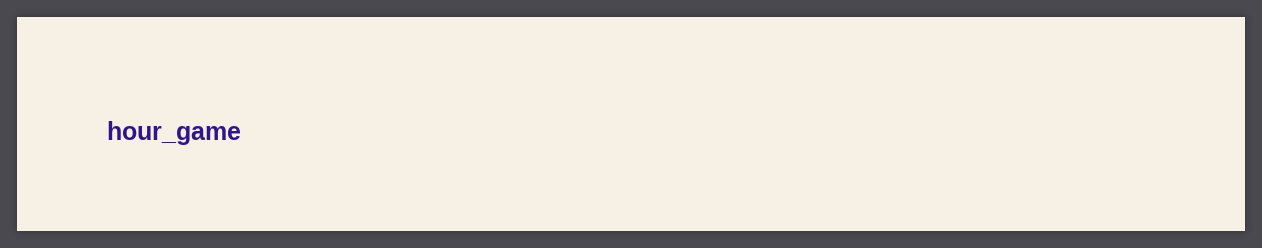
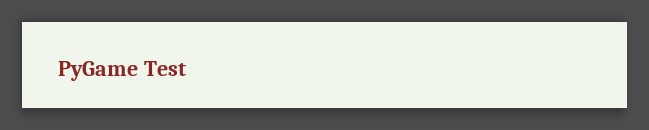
- hour_game
+ PyGame Test

